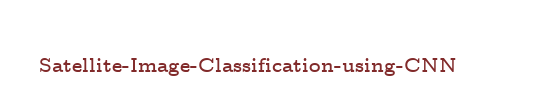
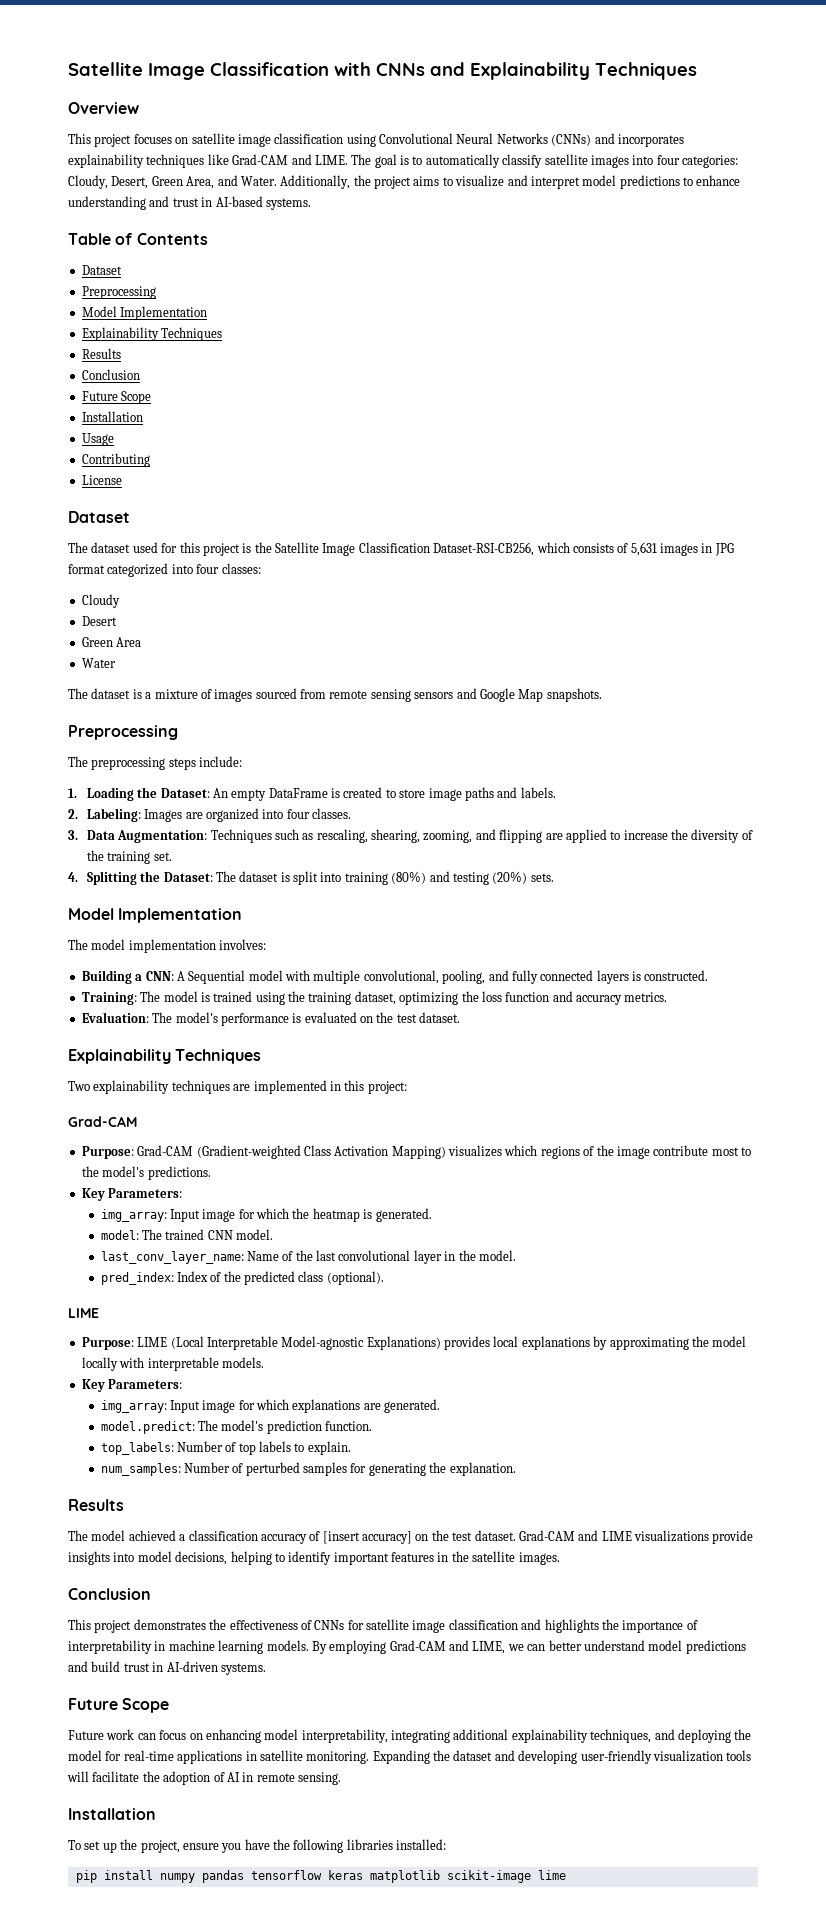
- Satellite-Image-Classification-using-CNN
+ Satellite Image Classification with CNNs and Explainability Techniques
+ Overview
+ This project focuses on satellite image classification using Convolutional Neural Networks (CNNs) and incorporates explainability techniques like Grad-CAM and LIME. The goal is to automatically classify satellite images into four categories: Cloudy, Desert, Green Area, and Water. Additionally, the project aims to visualize and interpret model predictions to enhance understanding and trust in AI-based systems.
+ Table of Contents
+ Dataset
+ Preprocessing
+ Model Implementation
+ Explainability Techniques
+ Results
+ Conclusion
+ Future Scope
+ Installation
+ Usage
+ Contributing
+ License
+ Dataset
+ The dataset used for this project is the Satellite Image Classification Dataset-RSI-CB256, which consists of 5,631 images in JPG format categorized into four classes:
+ Cloudy
+ Desert
+ Green Area
+ Water
+ The dataset is a mixture of images sourced from remote sensing sensors and Google Map snapshots.
+ Preprocessing
+ The preprocessing steps include:
+ 1. Loading the Dataset: An empty DataFrame is created to store image paths and labels.
+ 2. Labeling: Images are organized into four classes.
+ 3. Data Augmentation: Techniques such as rescaling, shearing, zooming, and flipping are applied to increase the diversity of the training set.
+ 4. Splitting the Dataset: The dataset is split into training (80%) and testing (20%) sets.
+ Model Implementation
+ The model implementation involves:
+ Building a CNN: A Sequential model with multiple convolutional, pooling, and fully connected layers is constructed.
+ Training: The model is trained using the training dataset, optimizing the loss function and accuracy metrics.
+ Evaluation: The model's performance is evaluated on the test dataset.
+ Explainability Techniques
+ Two explainability techniques are implemented in this project:
+ Grad-CAM
+ Purpose: Grad-CAM (Gradient-weighted Class Activation Mapping) visualizes which regions of the image contribute most to the model's predictions.
+ Key Parameters:
+ img_array: Input image for which the heatmap is generated.
+ model: The trained CNN model.
+ last_conv_layer_name: Name of the last convolutional layer in the model.
+ pred_index: Index of the predicted class (optional).
+ LIME
+ Purpose: LIME (Local Interpretable Model-agnostic Explanations) provides local explanations by approximating the model locally with interpretable models.
+ Key Parameters:
+ img_array: Input image for which explanations are generated.
+ model.predict: The model's prediction function.
+ top_labels: Number of top labels to explain.
+ num_samples: Number of perturbed samples for generating the explanation.
+ Results
+ The model achieved a classification accuracy of [insert accuracy] on the test dataset. Grad-CAM and LIME visualizations provide insights into model decisions, helping to identify important features in the satellite images.
+ Conclusion
+ This project demonstrates the effectiveness of CNNs for satellite image classification and highlights the importance of interpretability in machine learning models. By employing Grad-CAM and LIME, we can better understand model predictions and build trust in AI-driven systems.
+ Future Scope
+ Future work can focus on enhancing model interpretability, integrating additional explainability techniques, and deploying the model for real-time applications in satellite monitoring. Expanding the dataset and developing user-friendly visualization tools will facilitate the adoption of AI in remote sensing.
+ Installation
+ To set up the project, ensure you have the following libraries installed:
+ pip install numpy pandas tensorflow keras matplotlib scikit-image lime

